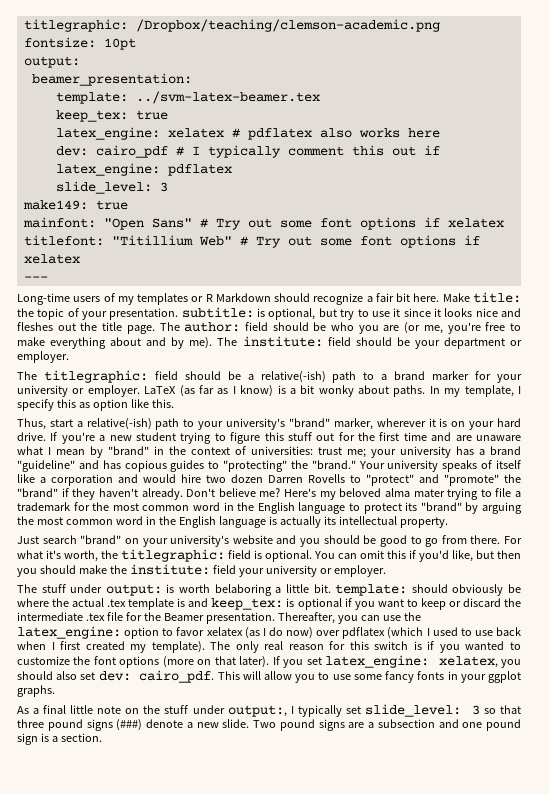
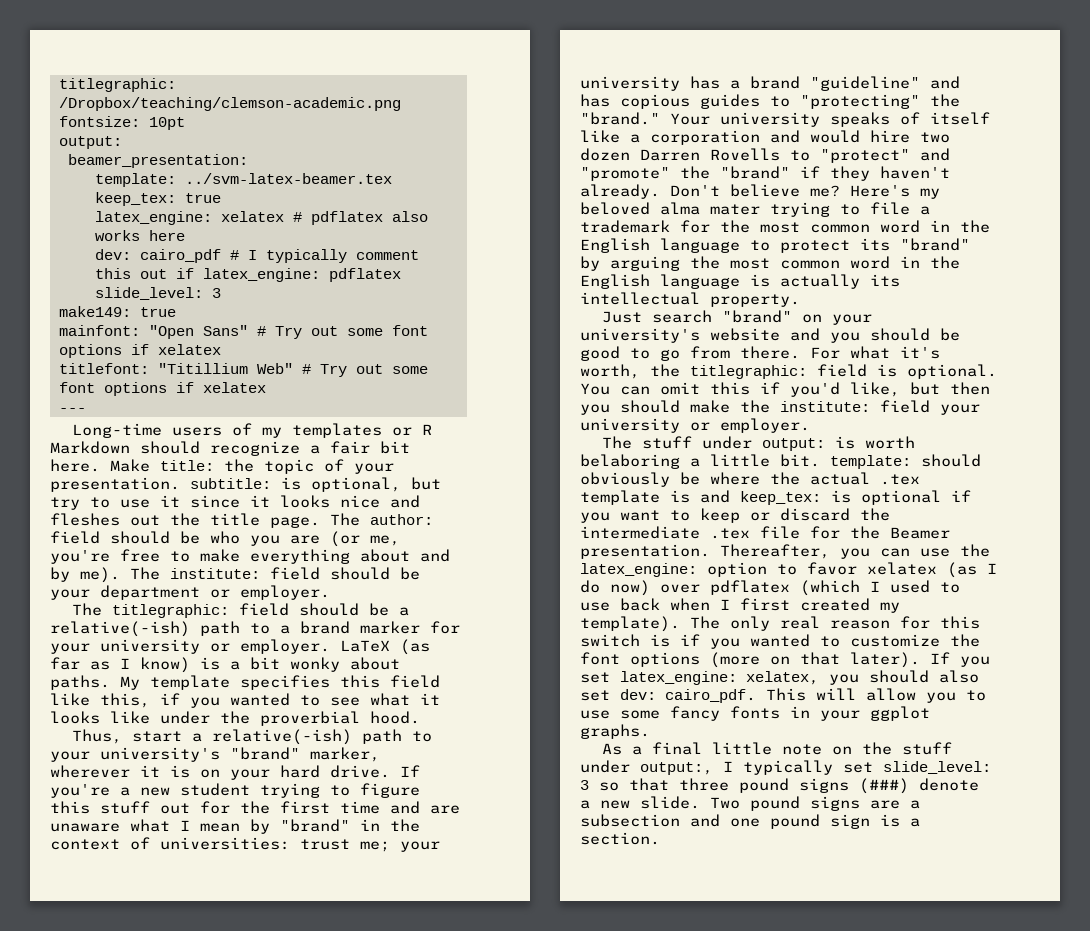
- In my template, I specify this as option like this.
+ My template specifies this field like this, if you wanted to see what it looks like under the proverbial hood.

